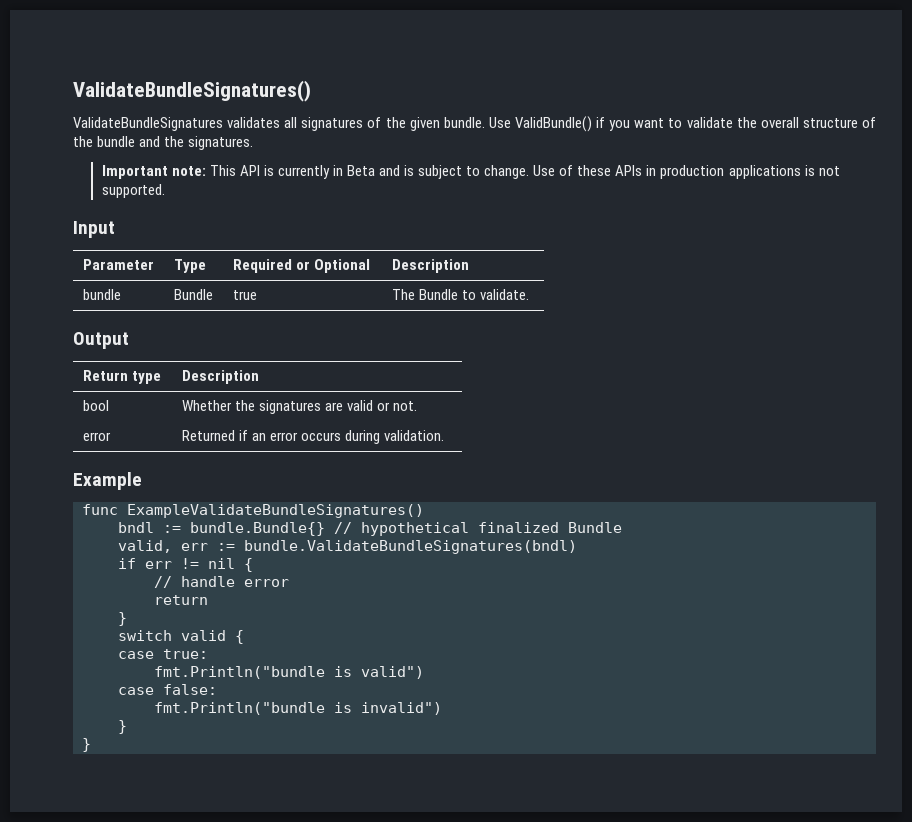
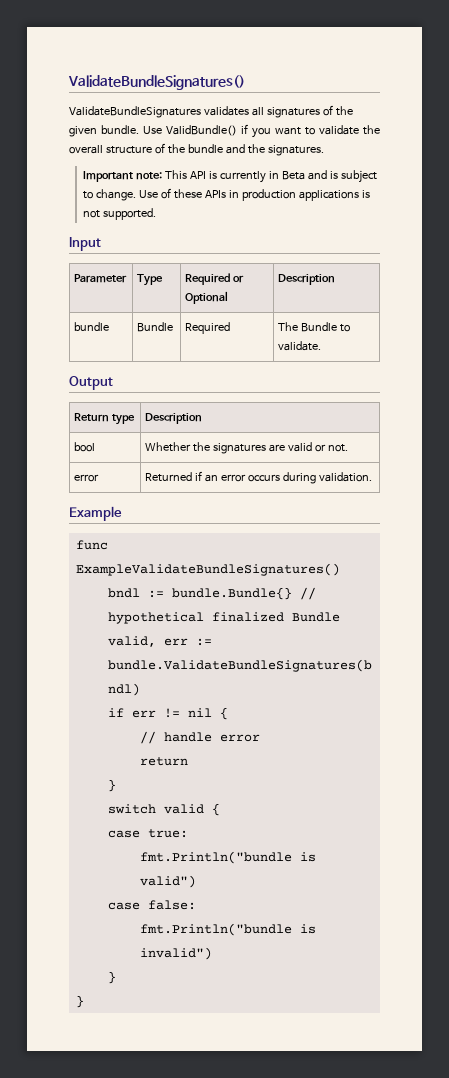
- bundle | Bundle | true | The Bundle to validate.
+ bundle | Bundle | Required | The Bundle to validate.

